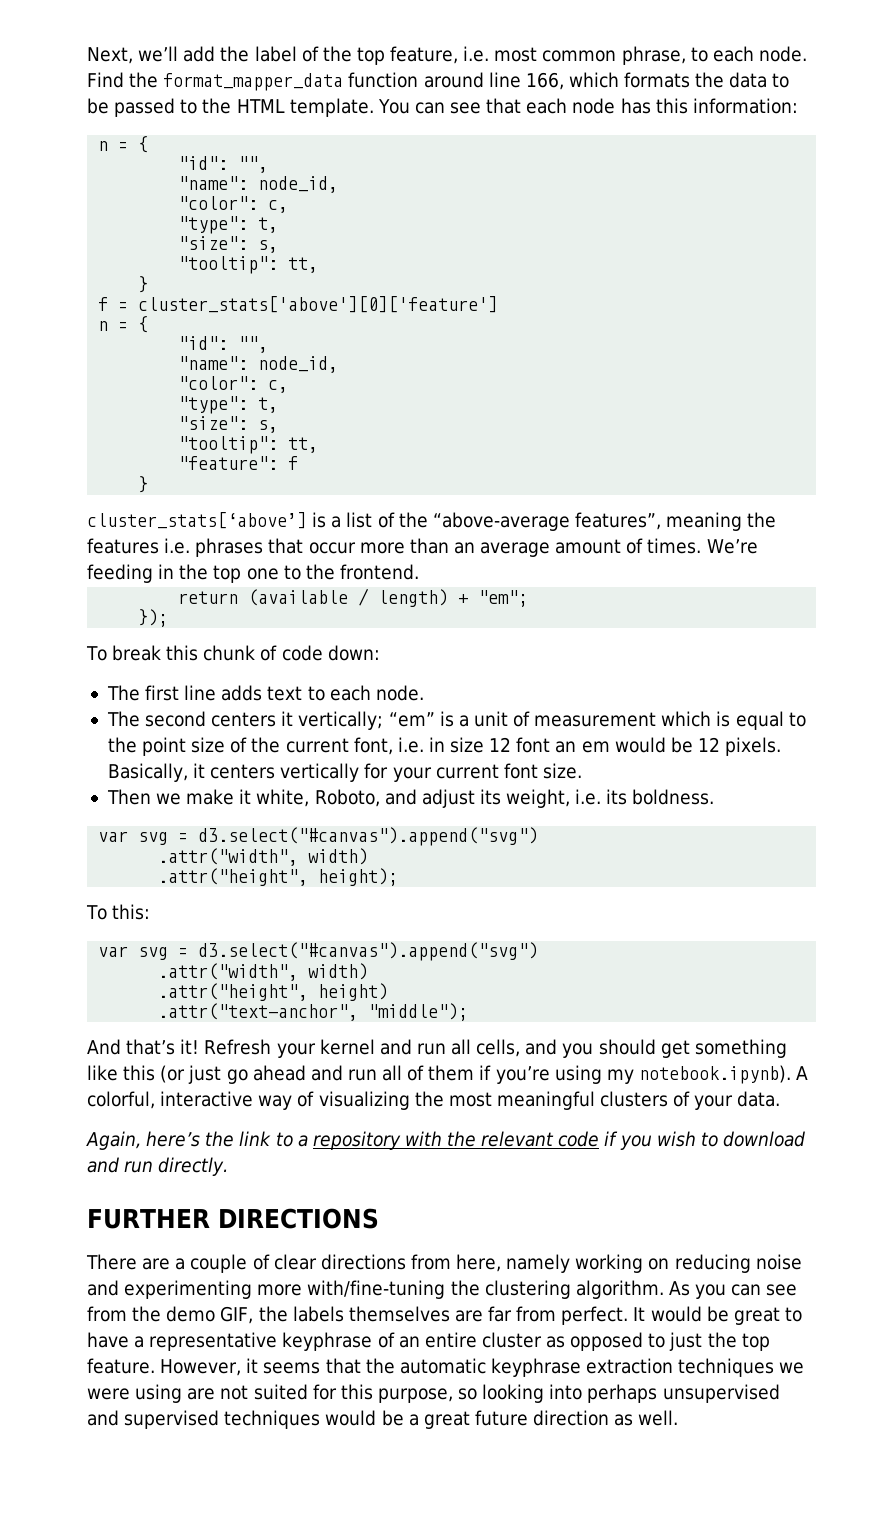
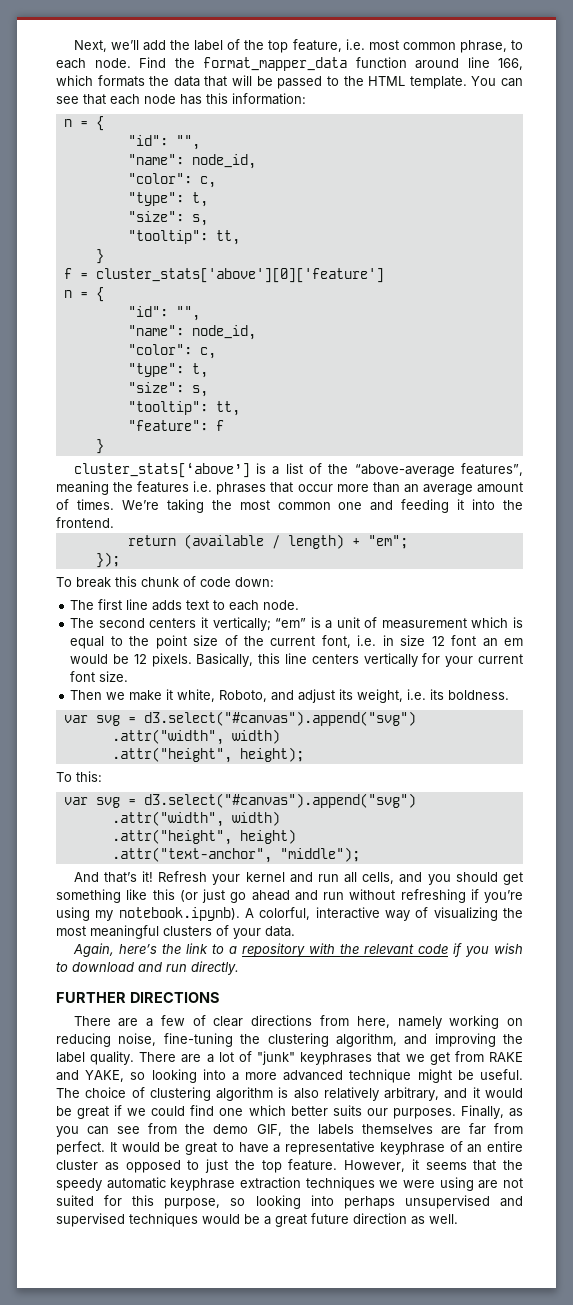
- Find the format_mapper_data function around line 166, which formats the data to be passed to the HTML template.
+ Find the format_mapper_data function around line 166, which formats the data that will be passed to the HTML template.
- We’re feeding in the top one to the frontend.
+ We’re taking the most common one and feeding it into the frontend.
- Basically, it centers vertically for your current font size.
+ Basically, this line centers vertically for your current font size.
- Refresh your kernel and run all cells, and you should get something like this (or just go ahead and run all of them if you’re using my notebook.ipynb). A colorful, interactive way of visualizing the most meaningful clusters of your data.
+ Refresh your kernel and run all cells, and you should get something like this (or just go ahead and run without refreshing if you’re using my notebook.ipynb). A colorful, interactive way of visualizing the most meaningful clusters of your data.
- There are a couple of clear directions from here, namely working on reducing noise and experimenting more with/fine-tuning the clustering algorithm. As you can see from the demo GIF, the labels themselves are far from perfect.
+ There are a few of clear directions from here, namely working on reducing noise, fine-tuning the clustering algorithm, and improving the label quality. There are a lot of "junk" keyphrases that we get from RAKE and YAKE, so looking into a more advanced technique might be useful. The choice of clustering algorithm is also relatively arbitrary, and it would be great if we could find one which better suits our purposes. Finally, as you can see from the demo GIF, the labels themselves are far from perfect.
- However, it seems that the automatic keyphrase extraction techniques we were using are not suited for this purpose, so looking into perhaps unsupervised and supervised techniques would be a great future direction as well.
+ However, it seems that the speedy automatic keyphrase extraction techniques we were using are not suited for this purpose, so looking into perhaps unsupervised and supervised techniques would be a great future direction as well.

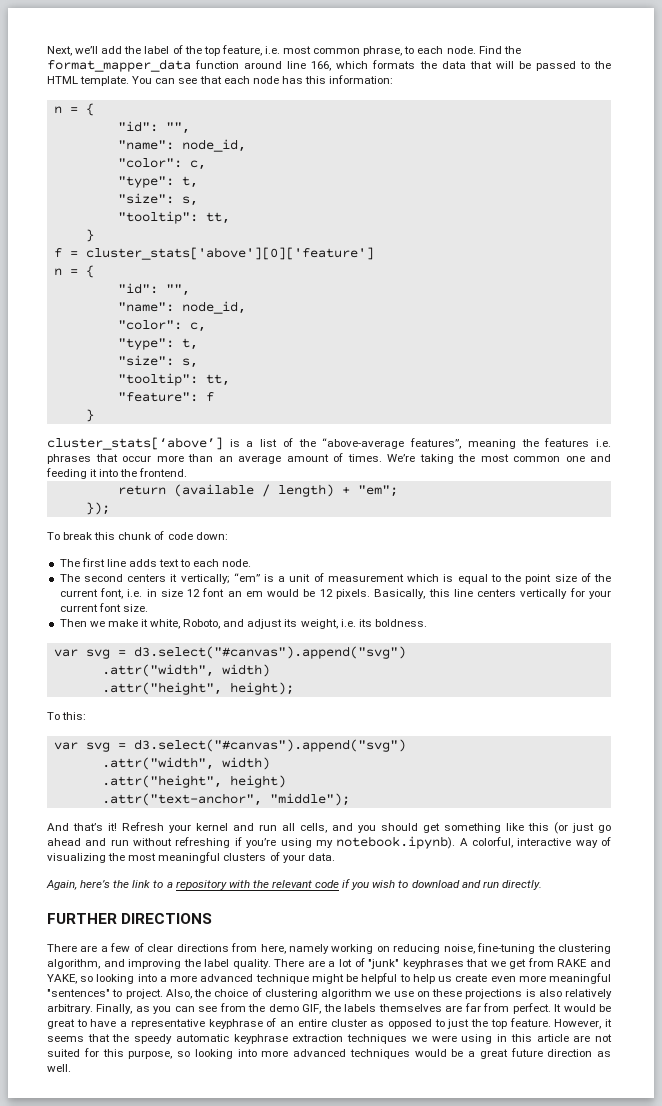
- There are a lot of "junk" keyphrases that we get from RAKE and YAKE, so looking into a more advanced technique might be useful. The choice of clustering algorithm is also relatively arbitrary, and it would be great if we could find one which better suits our purposes.
+ There are a lot of "junk" keyphrases that we get from RAKE and YAKE, so looking into a more advanced technique might be helpful to help us create even more meaningful "sentences" to project. Also, the choice of clustering algorithm we use on these projections is also relatively arbitrary.
- However, it seems that the speedy automatic keyphrase extraction techniques we were using are not suited for this purpose, so looking into perhaps unsupervised and supervised techniques would be a great future direction as well.
+ However, it seems that the speedy automatic keyphrase extraction techniques we were using in this article are not suited for this purpose, so looking into more advanced techniques would be a great future direction as well.

